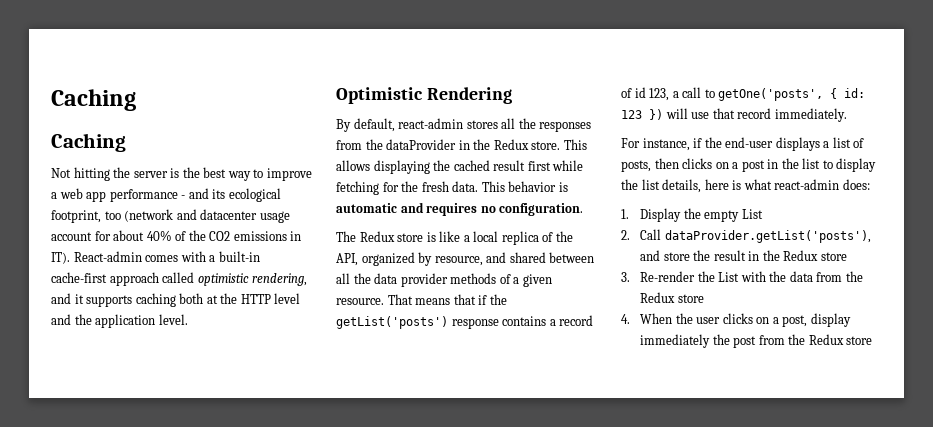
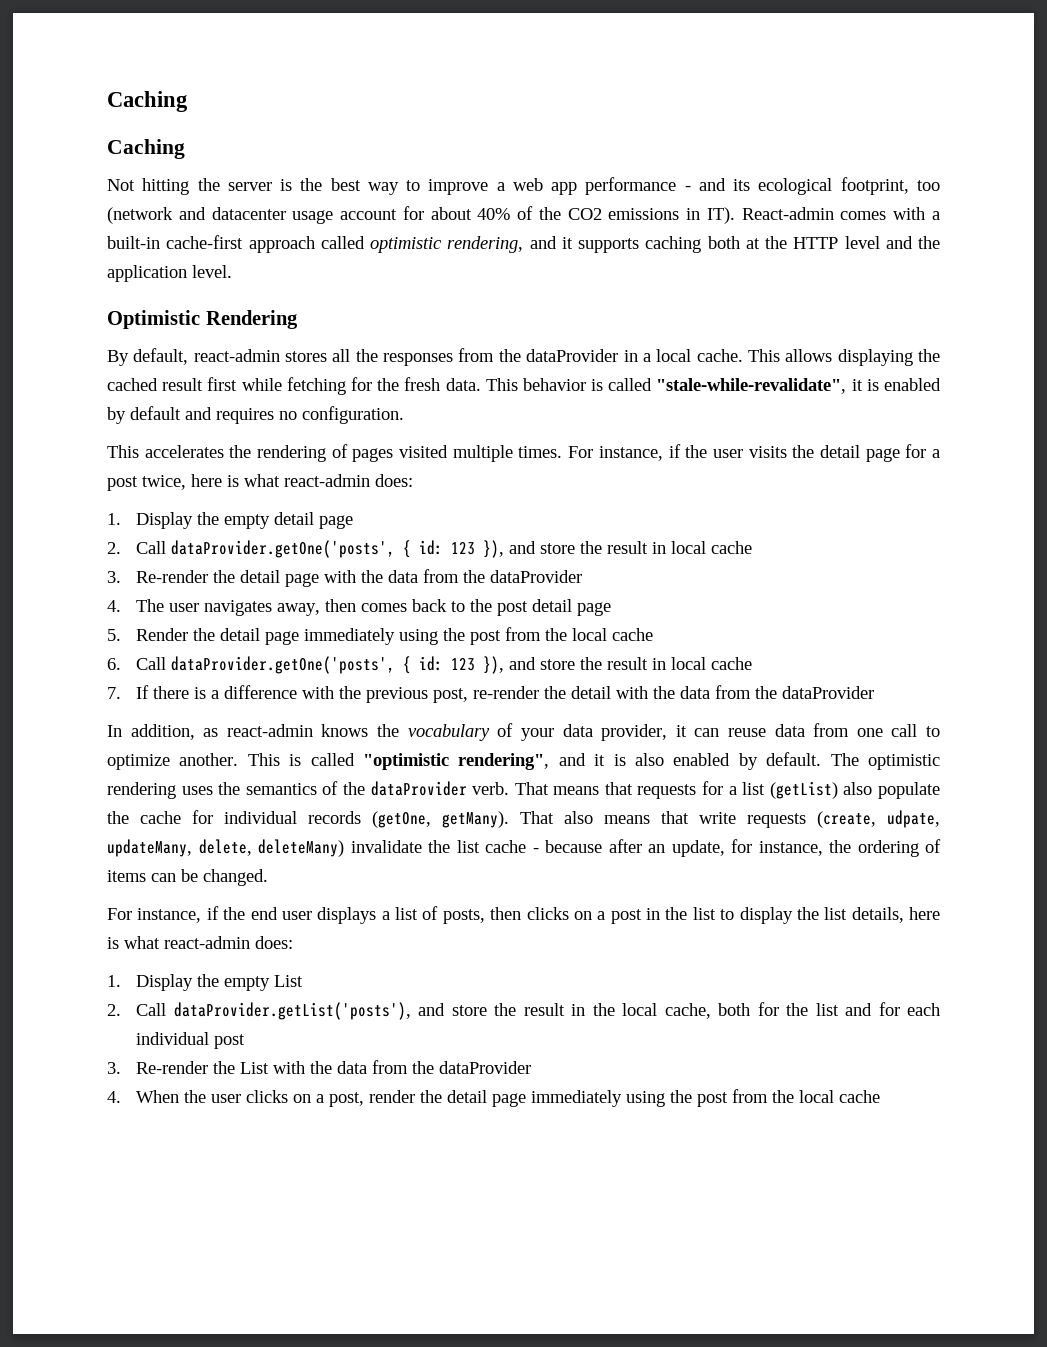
- By default, react-admin stores all the responses from the dataProvider in the Redux store.
+ By default, react-admin stores all the responses from the dataProvider in a local cache.
- This behavior is automatic and requires no configuration.
- The Redux store is like a local replica of the API, organized by resource, and shared between all the data provider methods of a given resource. That means that if the getList('posts') response contains a record of id 123, a call to getOne('posts', { id: 123 }) will use that record immediately.
- For instance, if the end-user displays a list of posts, then clicks on a post in the list to display the list details, here is what react-admin does:
+ This behavior is called "stale-while-revalidate", it is enabled by default and requires no configuration.
+ This accelerates the rendering of pages visited multiple times. For instance, if the user visits the detail page for a post twice, here is what react-admin does:
+ 1. Display the empty detail page
+ 2. Call dataProvider.getOne('posts', { id: 123 }), and store the result in local cache
+ 3. Re-render the detail page with the data from the dataProvider
+ 4. The user navigates away, then comes back to the post detail page
+ 5. Render the detail page immediately using the post from the local cache
+ 6. Call dataProvider.getOne('posts', { id: 123 }), and store the result in local cache
+ 7. If there is a difference with the previous post, re-render the detail with the data from the dataProvider
+ In addition, as react-admin knows the vocabulary of your data provider, it can reuse data from one call to optimize another. This is called "optimistic rendering", and it is also enabled by default. The optimistic rendering uses the semantics of the dataProvider verb. That means that requests for a list (getList) also populate the cache for individual records (getOne, getMany). That also means that write requests (create, udpate, updateMany, delete, deleteMany) invalidate the list cache - because after an update, for instance, the ordering of items can be changed.
+ For instance, if the end user displays a list of posts, then clicks on a post in the list to display the list details, here is what react-admin does:
- 2. Call dataProvider.getList('posts'), and store the result in the Redux store
+ 2. Call dataProvider.getList('posts'), and store the result in the local cache, both for the list and for each individual post
- 3. Re-render the List with the data from the Redux store
+ 3. Re-render the List with the data from the dataProvider
- 4. When the user clicks on a post, display immediately the post from the Redux store
+ 4. When the user clicks on a post, render the detail page immediately using the post from the local cache

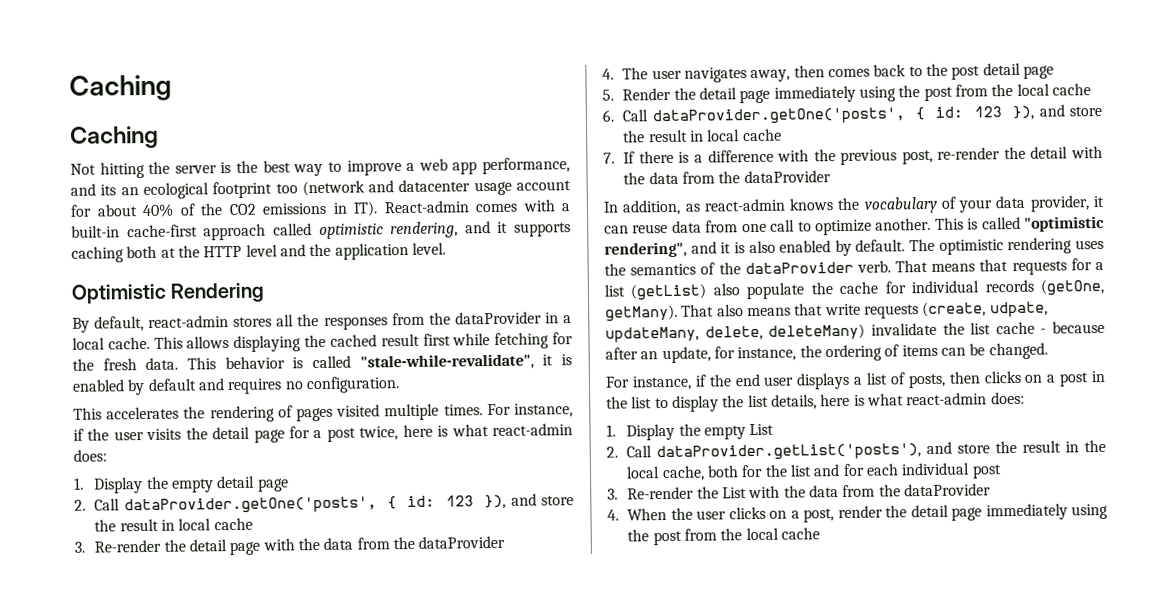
- Not hitting the server is the best way to improve a web app performance - and its ecological footprint, too (network and datacenter usage account for about 40% of the CO2 emissions in IT). React-admin comes with a built-in cache-first approach called optimistic rendering, and it supports caching both at the HTTP level and the application level.
+ Not hitting the server is the best way to improve a web app performance, and its an ecological footprint too (network and datacenter usage account for about 40% of the CO2 emissions in IT). React-admin comes with a built-in cache-first approach called optimistic rendering, and it supports caching both at the HTTP level and the application level.

